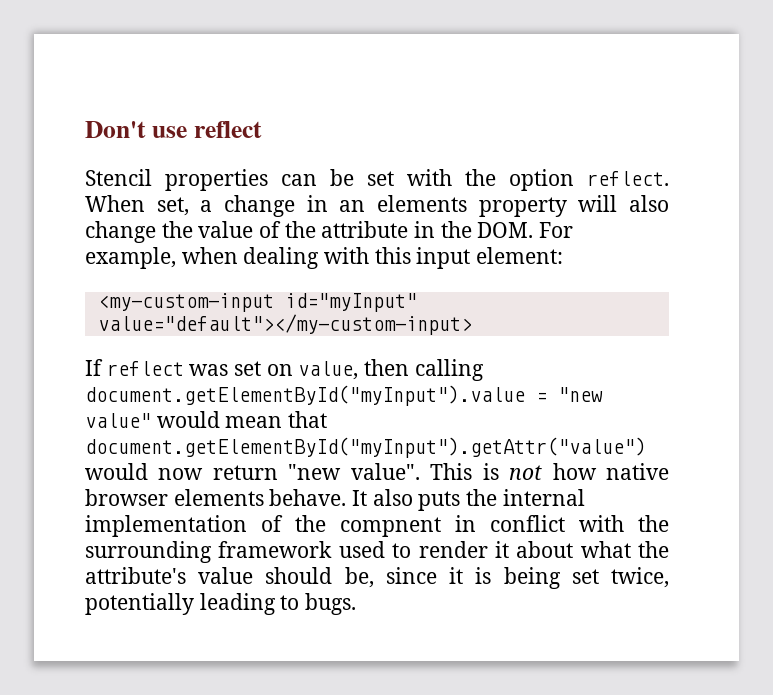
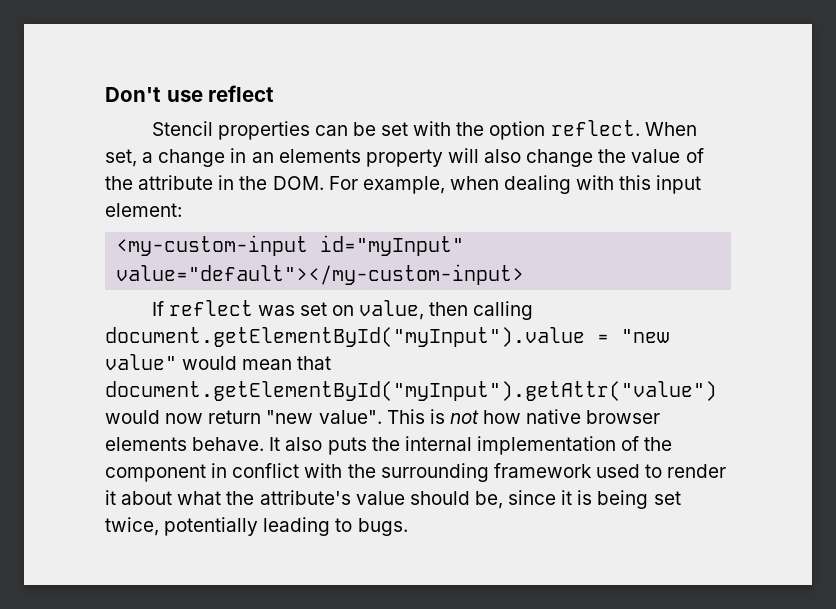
- It also puts the internal implementation of the compnent in conflict with the surrounding framework used to render it about what the attribute's value should be, since it is being set twice, potentially leading to bugs.
+ It also puts the internal implementation of the component in conflict with the surrounding framework used to render it about what the attribute's value should be, since it is being set twice, potentially leading to bugs.

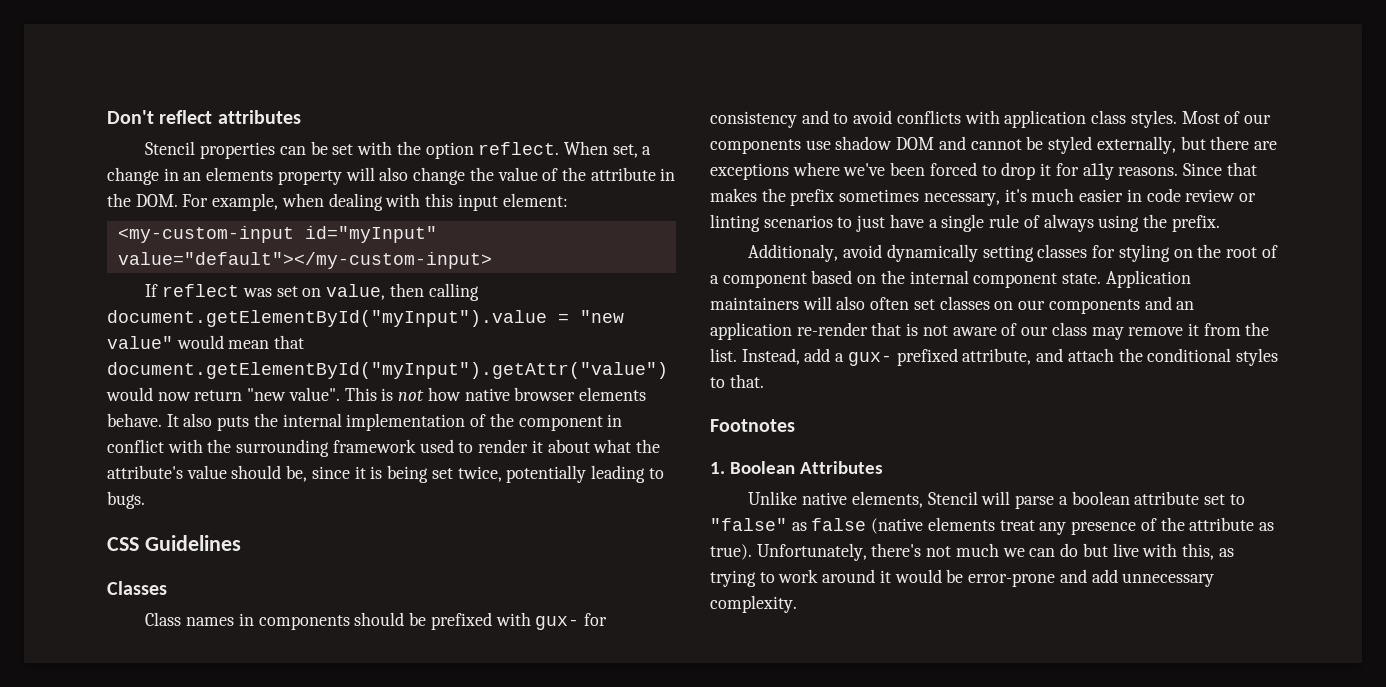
- Don't use reflect
+ Don't reflect attributes
+ CSS Guidelines
+ Classes
+ Class names in components should be prefixed with gux- for consistency and to avoid conflicts with application class styles. Most of our components use shadow DOM and cannot be styled externally, but there are exceptions where we've been forced to drop it for a11y reasons. Since that makes the prefix sometimes necessary, it's much easier in code review or linting scenarios to just have a single rule of always using the prefix.
+ Additionaly, avoid dynamically setting classes for styling on the root of a component based on the internal component state. Application maintainers will also often set classes on our components and an application re-render that is not aware of our class may remove it from the list. Instead, add a gux- prefixed attribute, and attach the conditional styles to that.
+ Footnotes
+ 1. Boolean Attributes
+ Unlike native elements, Stencil will parse a boolean attribute set to "false" as false (native elements treat any presence of the attribute as true). Unfortunately, there's not much we can do but live with this, as trying to work around it would be error-prone and add unnecessary complexity.

